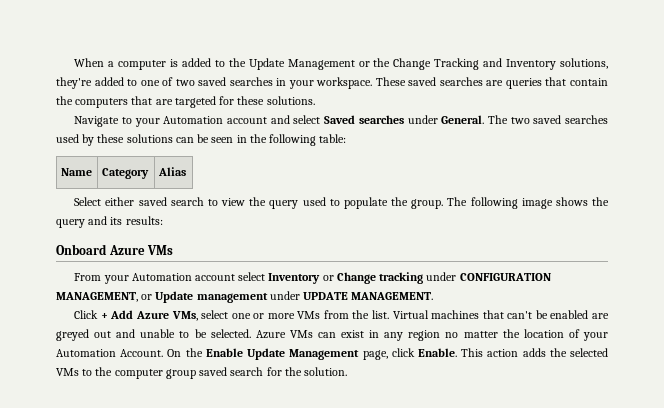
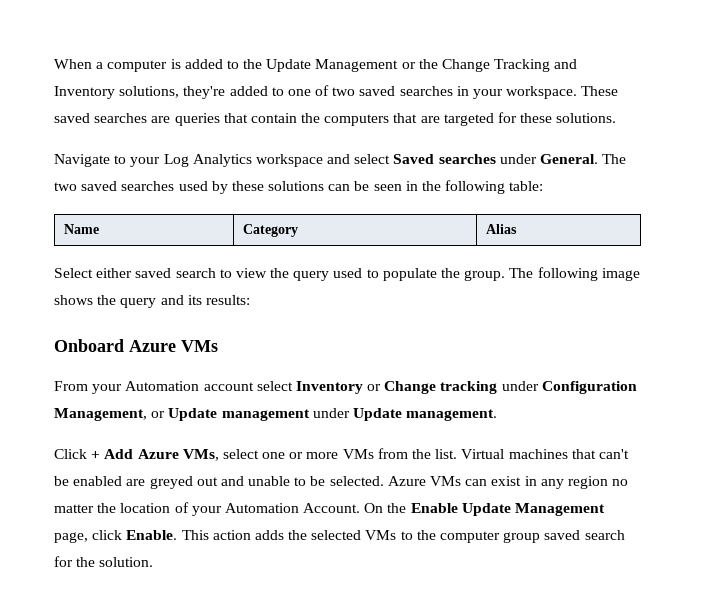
- Navigate to your Automation account and select Saved searches under General.
+ Navigate to your Log Analytics workspace and select Saved searches under General.
- From your Automation account select Inventory or Change tracking under CONFIGURATION MANAGEMENT, or Update management under UPDATE MANAGEMENT.
+ From your Automation account select Inventory or Change tracking under Configuration Management, or Update management under Update management.

